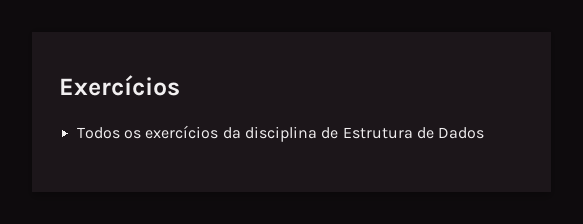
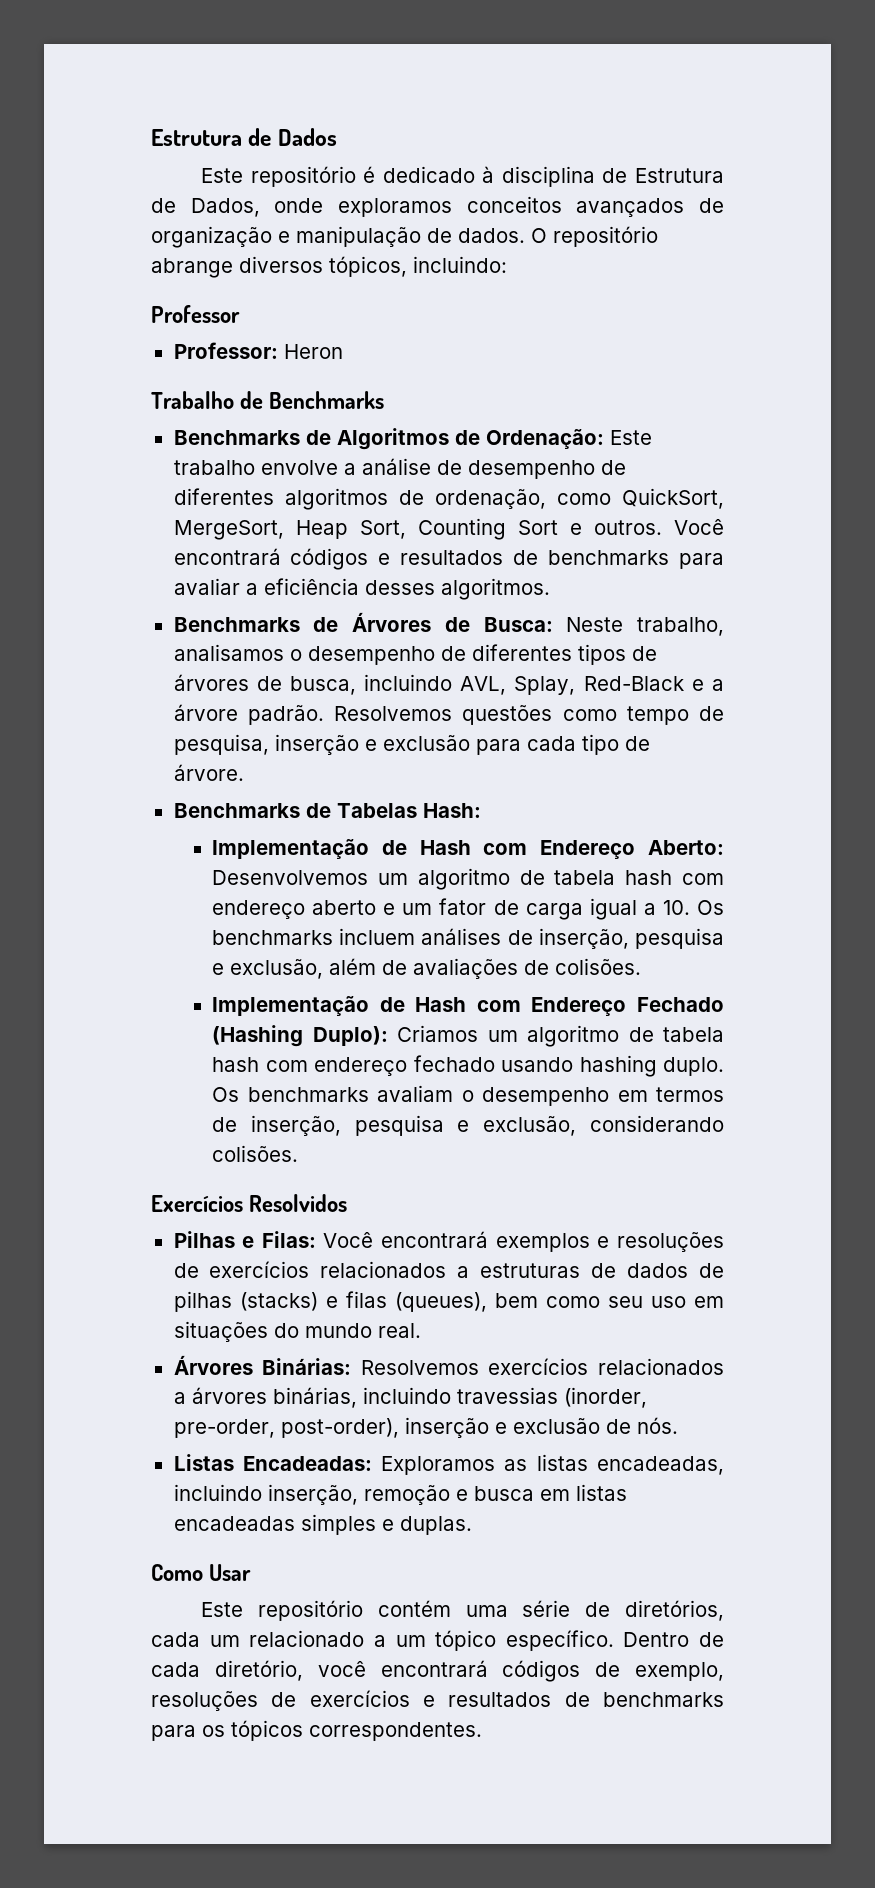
- Exercícios
- Todos os exercícios da disciplina de Estrutura de Dados
+ Estrutura de Dados
+ Este repositório é dedicado à disciplina de Estrutura de Dados, onde exploramos conceitos avançados de organização e manipulação de dados. O repositório abrange diversos tópicos, incluindo:
+ Professor
+ Professor: Heron
+ Trabalho de Benchmarks
+ Benchmarks de Algoritmos de Ordenação: Este trabalho envolve a análise de desempenho de diferentes algoritmos de ordenação, como QuickSort, MergeSort, Heap Sort, Counting Sort e outros. Você encontrará códigos e resultados de benchmarks para avaliar a eficiência desses algoritmos.
+ Benchmarks de Árvores de Busca: Neste trabalho, analisamos o desempenho de diferentes tipos de árvores de busca, incluindo AVL, Splay, Red-Black e a árvore padrão. Resolvemos questões como tempo de pesquisa, inserção e exclusão para cada tipo de árvore.
+ Benchmarks de Tabelas Hash:
+ Implementação de Hash com Endereço Aberto: Desenvolvemos um algoritmo de tabela hash com endereço aberto e um fator de carga igual a 10. Os benchmarks incluem análises de inserção, pesquisa e exclusão, além de avaliações de colisões.
+ Implementação de Hash com Endereço Fechado (Hashing Duplo): Criamos um algoritmo de tabela hash com endereço fechado usando hashing duplo. Os benchmarks avaliam o desempenho em termos de inserção, pesquisa e exclusão, considerando colisões.
+ Exercícios Resolvidos
+ Pilhas e Filas: Você encontrará exemplos e resoluções de exercícios relacionados a estruturas de dados de pilhas (stacks) e filas (queues), bem como seu uso em situações do mundo real.
+ Árvores Binárias: Resolvemos exercícios relacionados a árvores binárias, incluindo travessias (inorder, pre-order, post-order), inserção e exclusão de nós.
+ Listas Encadeadas: Exploramos as listas encadeadas, incluindo inserção, remoção e busca em listas encadeadas simples e duplas.
+ Como Usar
+ Este repositório contém uma série de diretórios, cada um relacionado a um tópico específico. Dentro de cada diretório, você encontrará códigos de exemplo, resoluções de exercícios e resultados de benchmarks para os tópicos correspondentes.

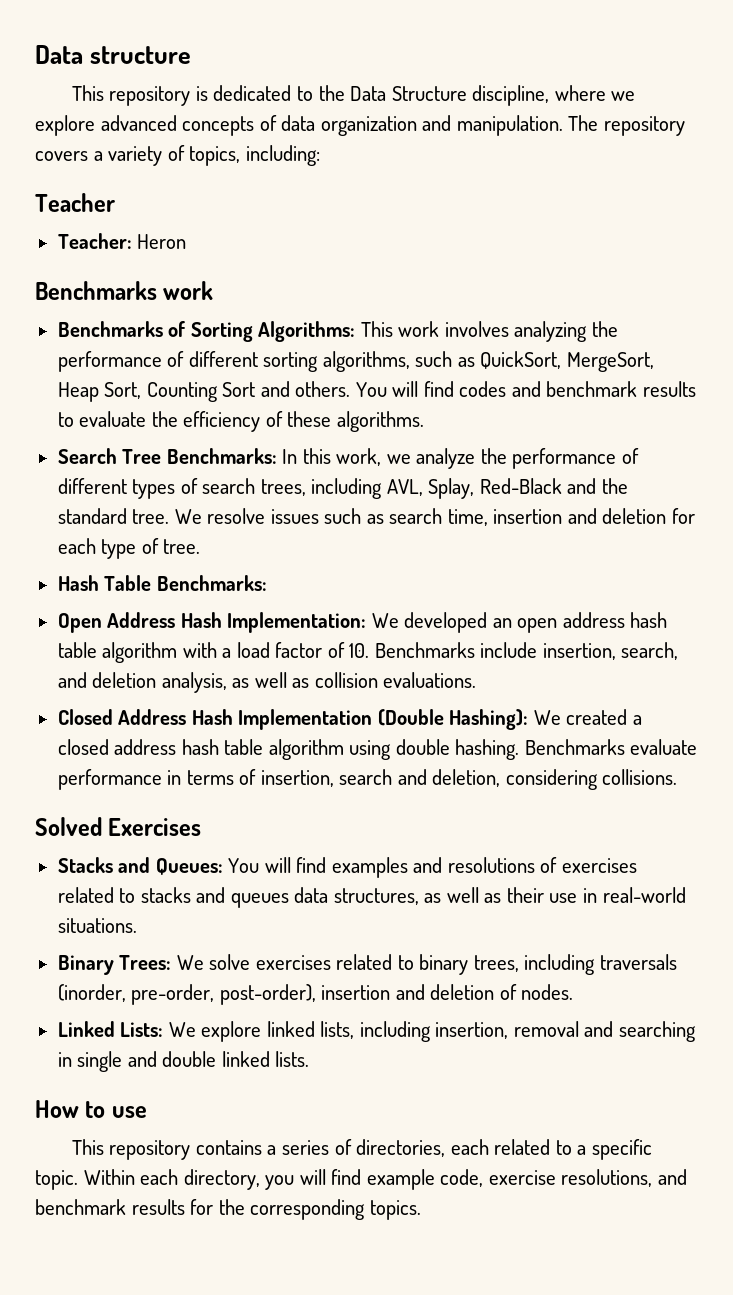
- Estrutura de Dados
- Este repositório é dedicado à disciplina de Estrutura de Dados, onde exploramos conceitos avançados de organização e manipulação de dados. O repositório abrange diversos tópicos, incluindo:
- Professor
- Professor: Heron
+ Data structure
+ This repository is dedicated to the Data Structure discipline, where we explore advanced concepts of data organization and manipulation. The repository covers a variety of topics, including:
+ Teacher
+ Teacher: Heron
- Trabalho de Benchmarks
- Benchmarks de Algoritmos de Ordenação: Este trabalho envolve a análise de desempenho de diferentes algoritmos de ordenação, como QuickSort, MergeSort, Heap Sort, Counting Sort e outros. Você encontrará códigos e resultados de benchmarks para avaliar a eficiência desses algoritmos.
- Benchmarks de Árvores de Busca: Neste trabalho, analisamos o desempenho de diferentes tipos de árvores de busca, incluindo AVL, Splay, Red-Black e a árvore padrão. Resolvemos questões como tempo de pesquisa, inserção e exclusão para cada tipo de árvore.
- Benchmarks de Tabelas Hash:
- Implementação de Hash com Endereço Aberto: Desenvolvemos um algoritmo de tabela hash com endereço aberto e um fator de carga igual a 10. Os benchmarks incluem análises de inserção, pesquisa e exclusão, além de avaliações de colisões.
- Implementação de Hash com Endereço Fechado (Hashing Duplo): Criamos um algoritmo de tabela hash com endereço fechado usando hashing duplo. Os benchmarks avaliam o desempenho em termos de inserção, pesquisa e exclusão, considerando colisões.
- Exercícios Resolvidos
- Pilhas e Filas: Você encontrará exemplos e resoluções de exercícios relacionados a estruturas de dados de pilhas (stacks) e filas (queues), bem como seu uso em situações do mundo real.
- Árvores Binárias: Resolvemos exercícios relacionados a árvores binárias, incluindo travessias (inorder, pre-order, post-order), inserção e exclusão de nós.
- Listas Encadeadas: Exploramos as listas encadeadas, incluindo inserção, remoção e busca em listas encadeadas simples e duplas.
- Como Usar
- Este repositório contém uma série de diretórios, cada um relacionado a um tópico específico. Dentro de cada diretório, você encontrará códigos de exemplo, resoluções de exercícios e resultados de benchmarks para os tópicos correspondentes.
+ Benchmarks work
+ Benchmarks of Sorting Algorithms: This work involves analyzing the performance of different sorting algorithms, such as QuickSort, MergeSort, Heap Sort, Counting Sort and others. You will find codes and benchmark results to evaluate the efficiency of these algorithms.
+ Search Tree Benchmarks: In this work, we analyze the performance of different types of search trees, including AVL, Splay, Red-Black and the standard tree. We resolve issues such as search time, insertion and deletion for each type of tree.
+ Hash Table Benchmarks:
+ Open Address Hash Implementation: We developed an open address hash table algorithm with a load factor of 10. Benchmarks include insertion, search, and deletion analysis, as well as collision evaluations.
+ Closed Address Hash Implementation (Double Hashing): We created a closed address hash table algorithm using double hashing. Benchmarks evaluate performance in terms of insertion, search and deletion, considering collisions.
+ Solved Exercises
+ Stacks and Queues: You will find examples and resolutions of exercises related to stacks and queues data structures, as well as their use in real-world situations.
+ Binary Trees: We solve exercises related to binary trees, including traversals (inorder, pre-order, post-order), insertion and deletion of nodes.
+ Linked Lists: We explore linked lists, including insertion, removal and searching in single and double linked lists.
+ How to use
+ This repository contains a series of directories, each related to a specific topic. Within each directory, you will find example code, exercise resolutions, and benchmark results for the corresponding topics.

